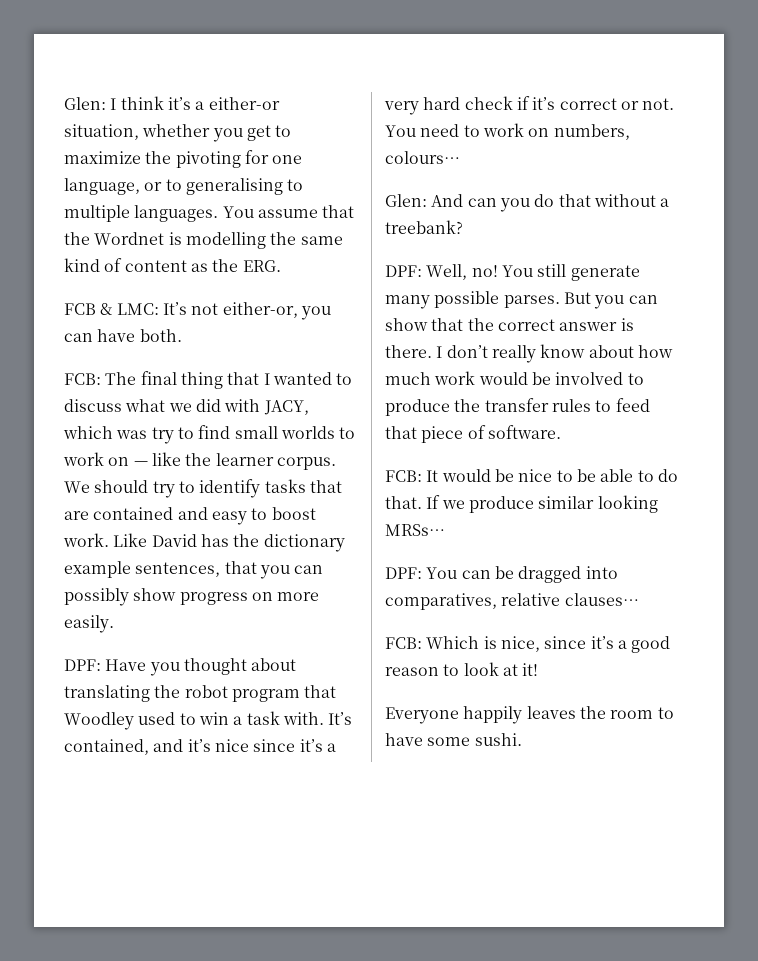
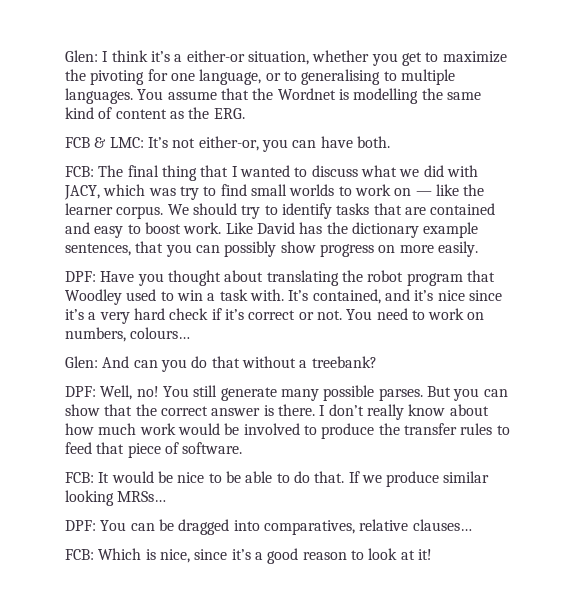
- Everyone happily leaves the room to have some sushi.

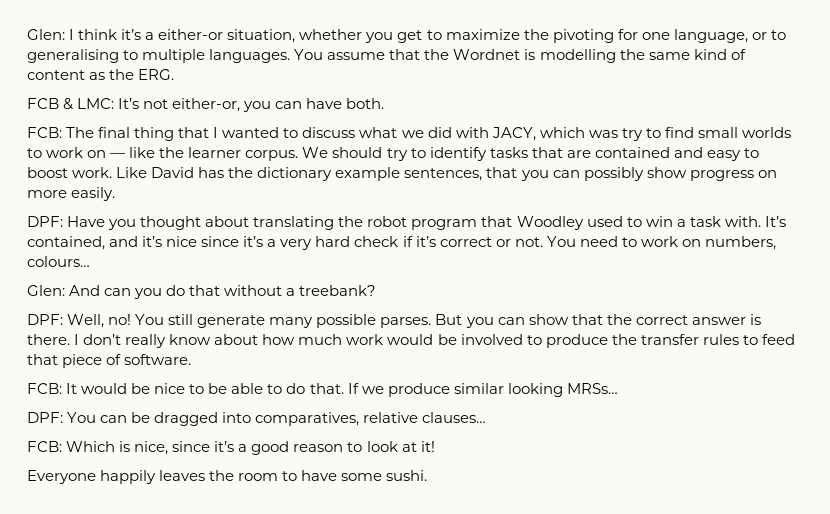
+ Everyone happily leaves the room to have some sushi.

